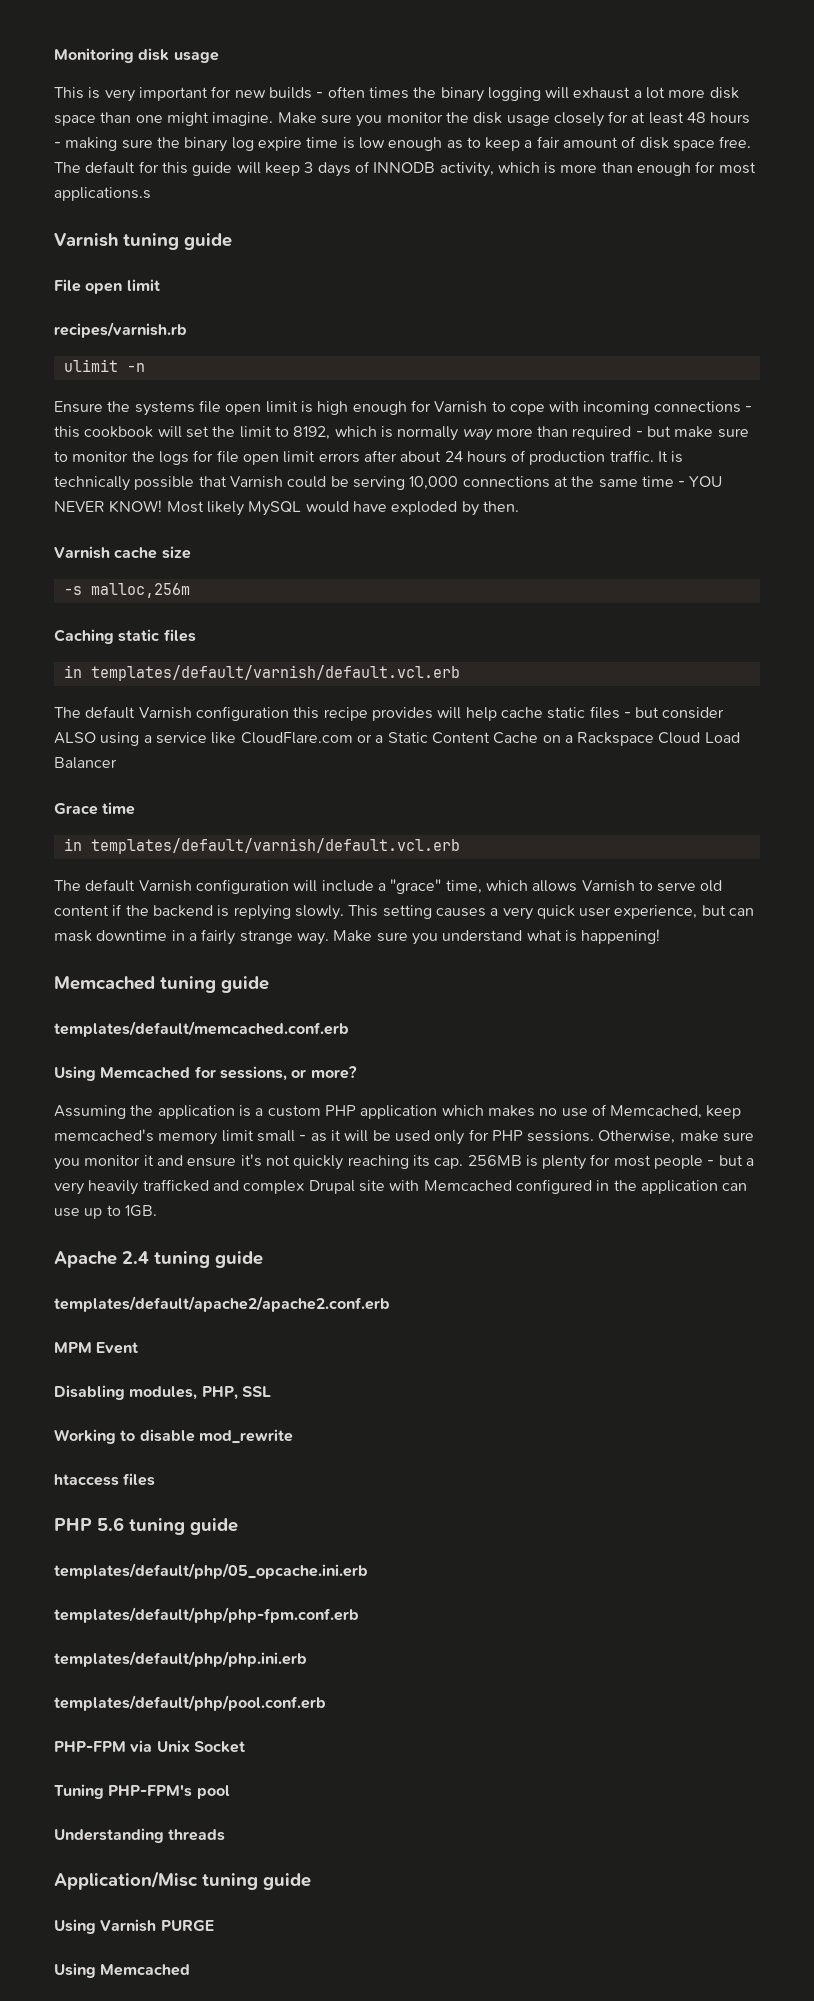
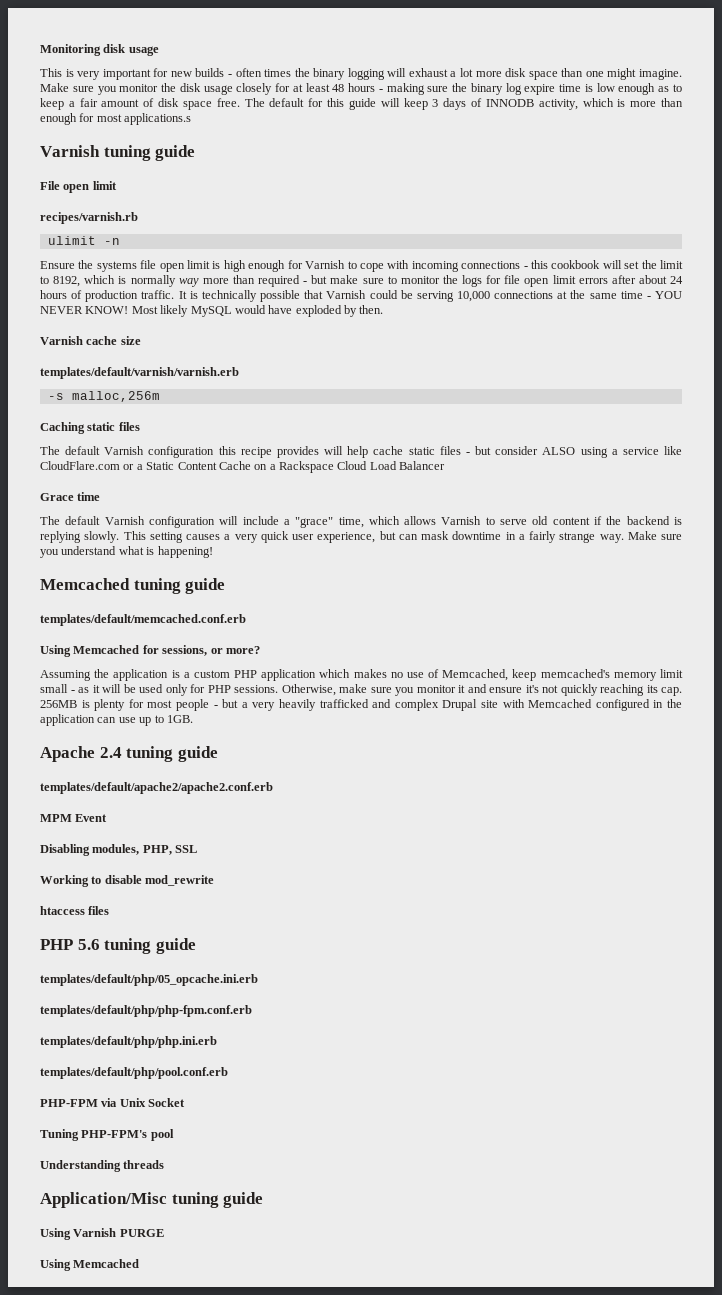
+ templates/default/varnish/varnish.erb
  Caching static files
- in templates/default/varnish/default.vcl.erb
  Grace time
- in templates/default/varnish/default.vcl.erb

